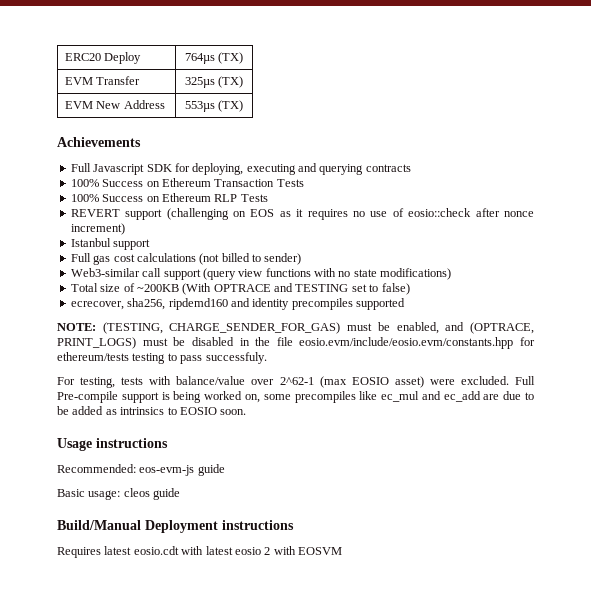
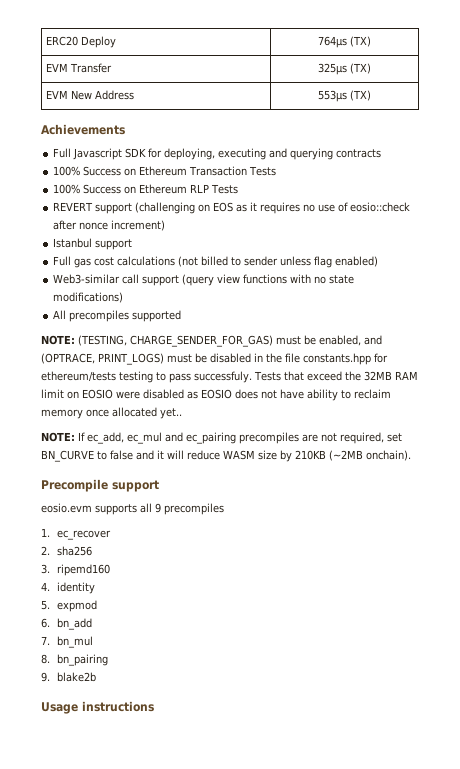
- Full gas cost calculations (not billed to sender)
+ Full gas cost calculations (not billed to sender unless flag enabled)
- Total size of ~200KB (With OPTRACE and TESTING set to false)
- ecrecover, sha256, ripdemd160 and identity precompiles supported
+ All precompiles supported
- NOTE: (TESTING, CHARGE_SENDER_FOR_GAS) must be enabled, and (OPTRACE, PRINT_LOGS) must be disabled in the file eosio.evm/include/eosio.evm/constants.hpp for ethereum/tests testing to pass successfuly.
- For testing, tests with balance/value over 2^62-1 (max EOSIO asset) were excluded. Full Pre-compile support is being worked on, some precompiles like ec_mul and ec_add are due to be added as intrinsics to EOSIO soon.
+ NOTE: (TESTING, CHARGE_SENDER_FOR_GAS) must be enabled, and (OPTRACE, PRINT_LOGS) must be disabled in the file constants.hpp for ethereum/tests testing to pass successfuly. Tests that exceed the 32MB RAM limit on EOSIO were disabled as EOSIO does not have ability to reclaim memory once allocated yet..
+ NOTE: If ec_add, ec_mul and ec_pairing precompiles are not required, set BN_CURVE to false and it will reduce WASM size by 210KB (~2MB onchain).
+ Precompile support
+ eosio.evm supports all 9 precompiles
+ 1. ec_recover
+ 2. sha256
+ 3. ripemd160
+ 4. identity
+ 5. expmod
+ 6. bn_add
+ 7. bn_mul
+ 8. bn_pairing
+ 9. blake2b
  Usage instructions
- Recommended: eos-evm-js guide
- Basic usage: cleos guide
- Build/Manual Deployment instructions
- Requires latest eosio.cdt with latest eosio 2 with EOSVM

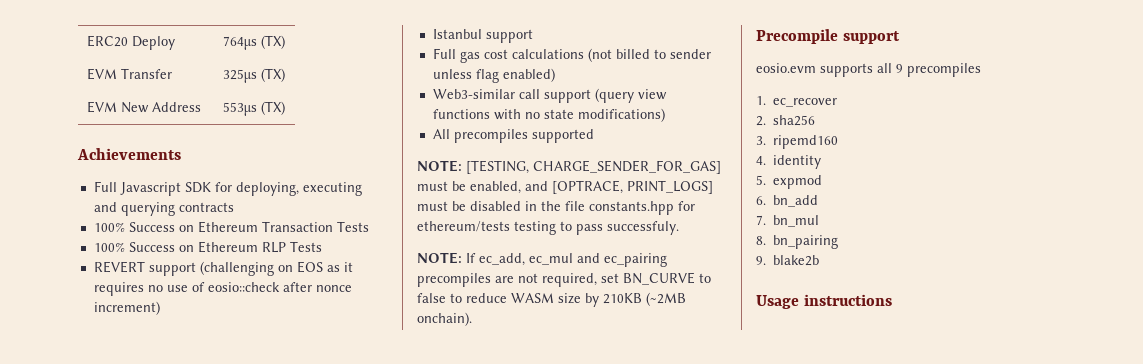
- NOTE: (TESTING, CHARGE_SENDER_FOR_GAS) must be enabled, and (OPTRACE, PRINT_LOGS) must be disabled in the file constants.hpp for ethereum/tests testing to pass successfuly. Tests that exceed the 32MB RAM limit on EOSIO were disabled as EOSIO does not have ability to reclaim memory once allocated yet..
+ NOTE: [TESTING, CHARGE_SENDER_FOR_GAS] must be enabled, and [OPTRACE, PRINT_LOGS] must be disabled in the file constants.hpp for ethereum/tests testing to pass successfuly.
- NOTE: If ec_add, ec_mul and ec_pairing precompiles are not required, set BN_CURVE to false and it will reduce WASM size by 210KB (~2MB onchain).
+ NOTE: If ec_add, ec_mul and ec_pairing precompiles are not required, set BN_CURVE to false to reduce WASM size by 210KB (~2MB onchain).

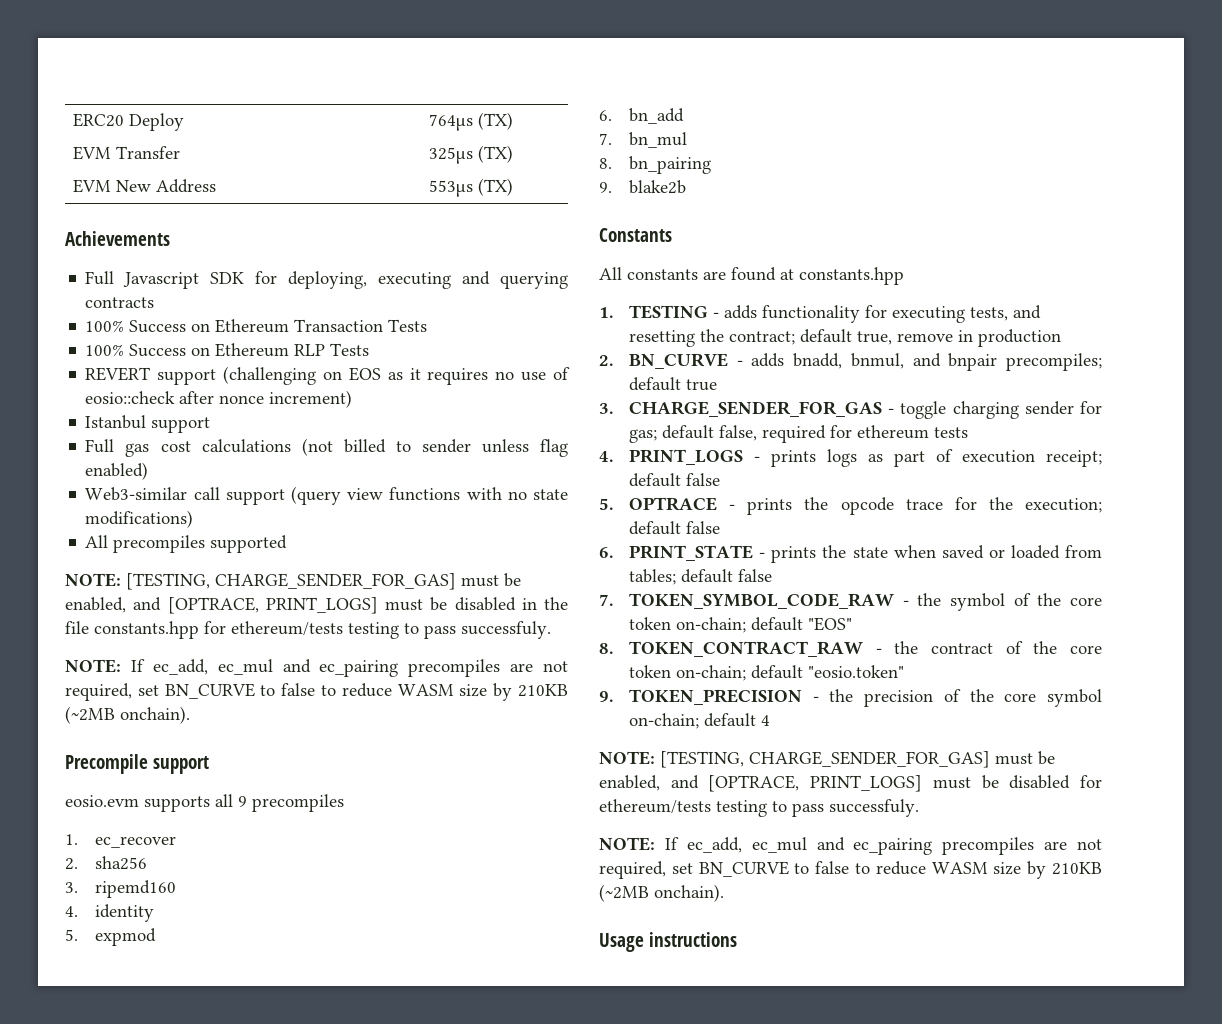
+ Constants
+ All constants are found at constants.hpp
+ 1. TESTING - adds functionality for executing tests, and resetting the contract; default true, remove in production
+ 2. BN_CURVE - adds bnadd, bnmul, and bnpair precompiles; default true
+ 3. CHARGE_SENDER_FOR_GAS - toggle charging sender for gas; default false, required for ethereum tests
+ 4. PRINT_LOGS - prints logs as part of execution receipt; default false
+ 5. OPTRACE - prints the opcode trace for the execution; default false
+ 6. PRINT_STATE - prints the state when saved or loaded from tables; default false
+ 7. TOKEN_SYMBOL_CODE_RAW - the symbol of the core token on-chain; default "EOS"
+ 8. TOKEN_CONTRACT_RAW - the contract of the core token on-chain; default "eosio.token"
+ 9. TOKEN_PRECISION - the precision of the core symbol on-chain; default 4
+ NOTE: [TESTING, CHARGE_SENDER_FOR_GAS] must be enabled, and [OPTRACE, PRINT_LOGS] must be disabled for ethereum/tests testing to pass successfuly.
+ NOTE: If ec_add, ec_mul and ec_pairing precompiles are not required, set BN_CURVE to false to reduce WASM size by 210KB (~2MB onchain).

